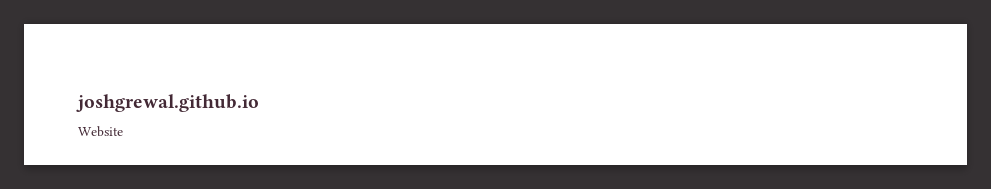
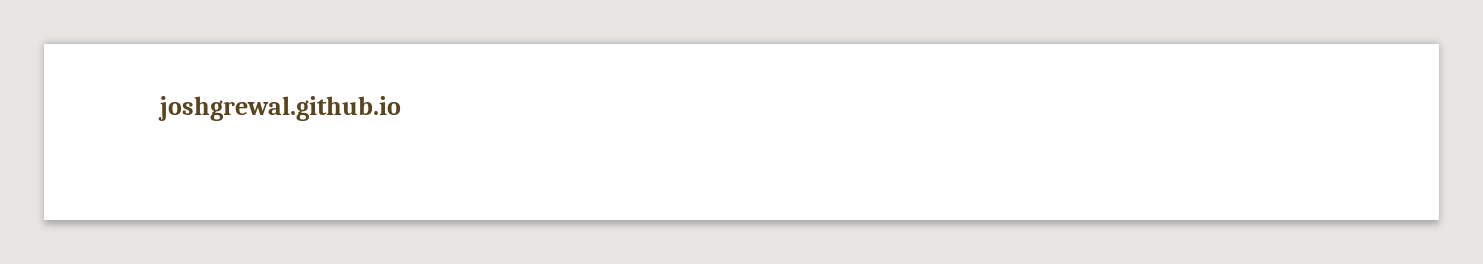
- Website

